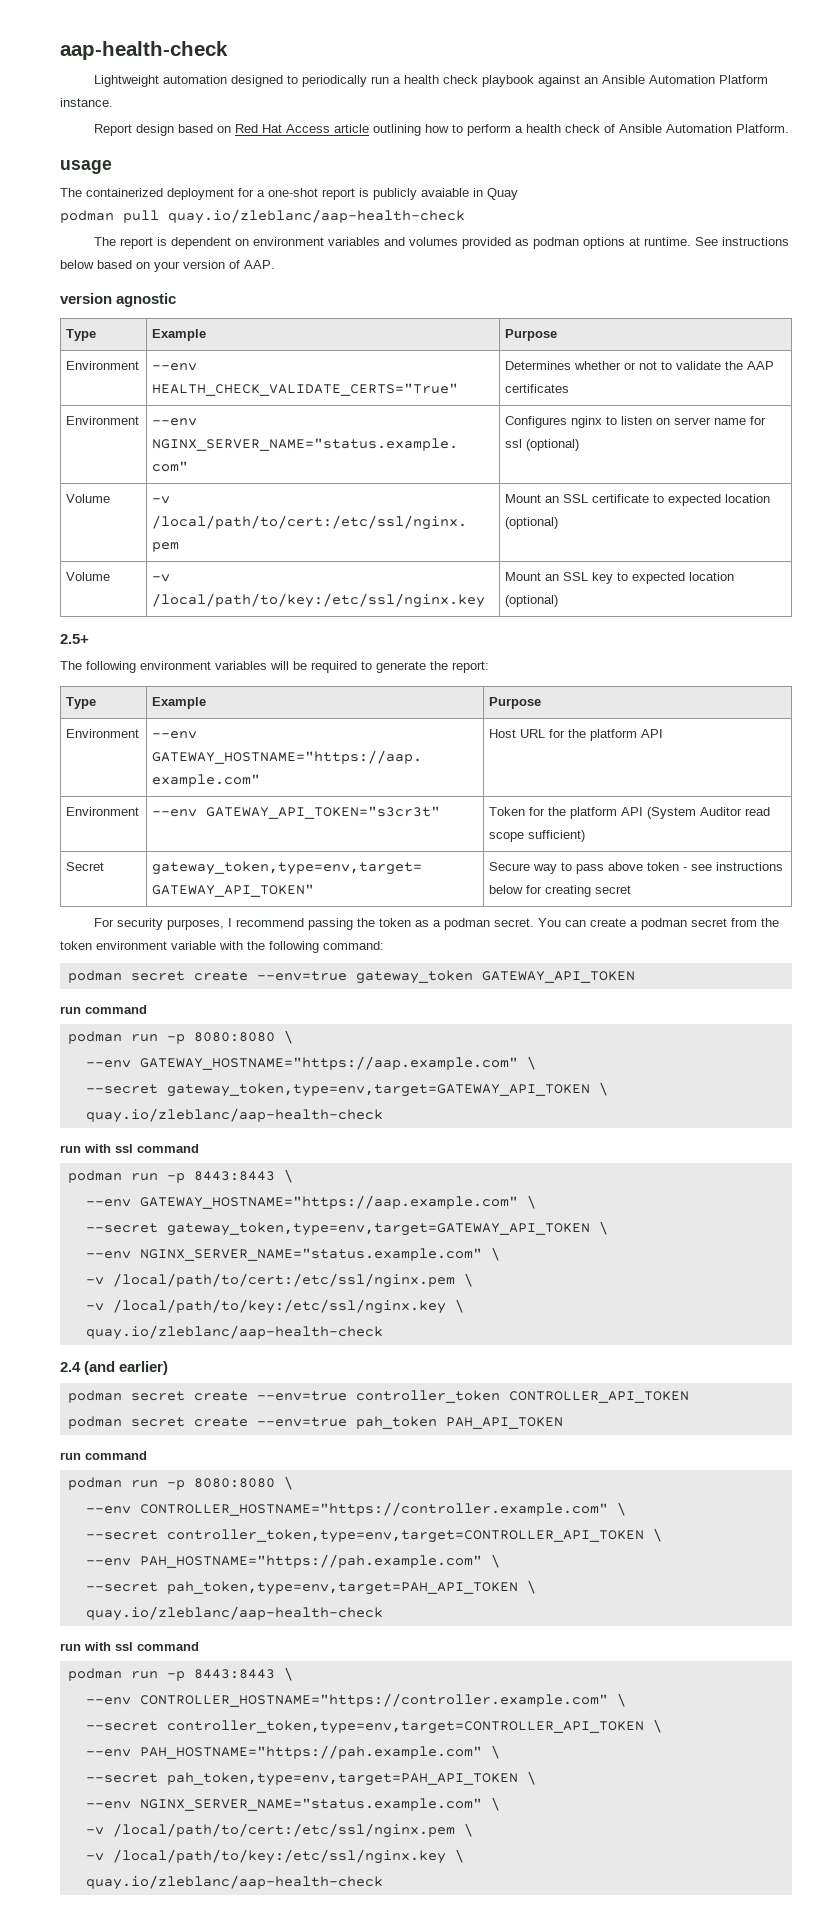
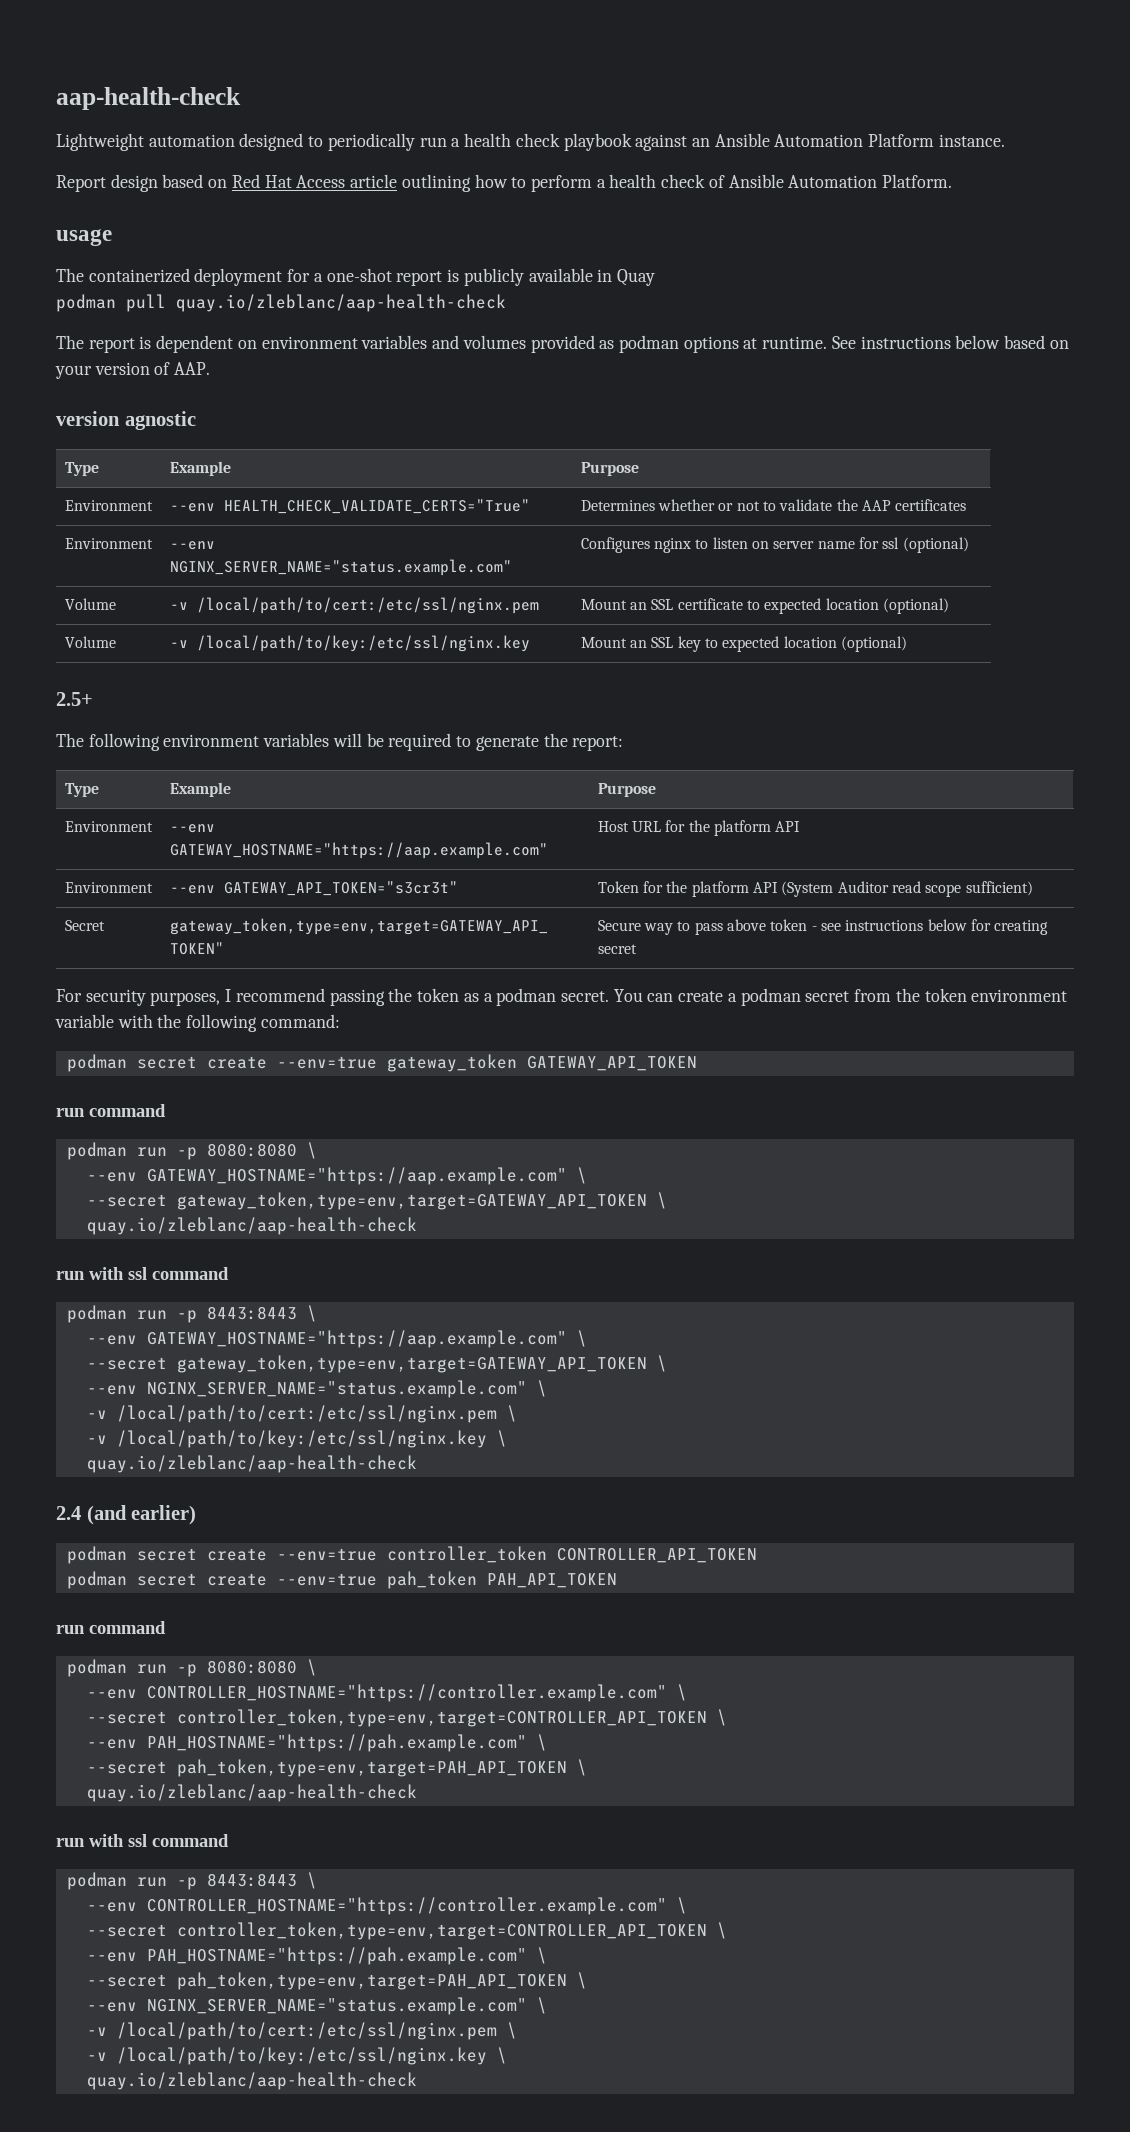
- The containerized deployment for a one-shot report is publicly avaiable in Quay
+ The containerized deployment for a one-shot report is publicly available in Quay

